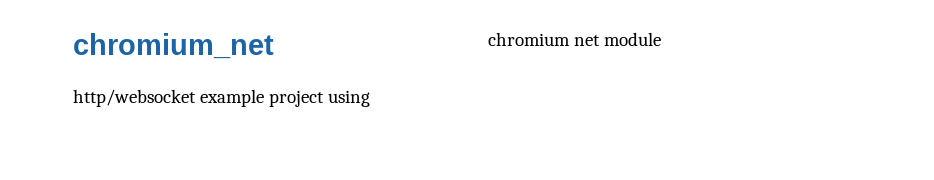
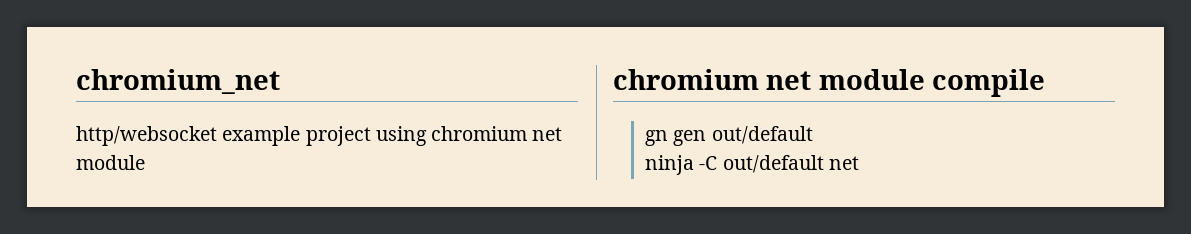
+ chromium net module compile
+ gn gen out/default
+ ninja -C out/default net

